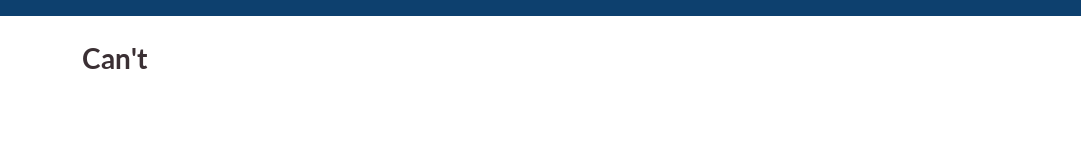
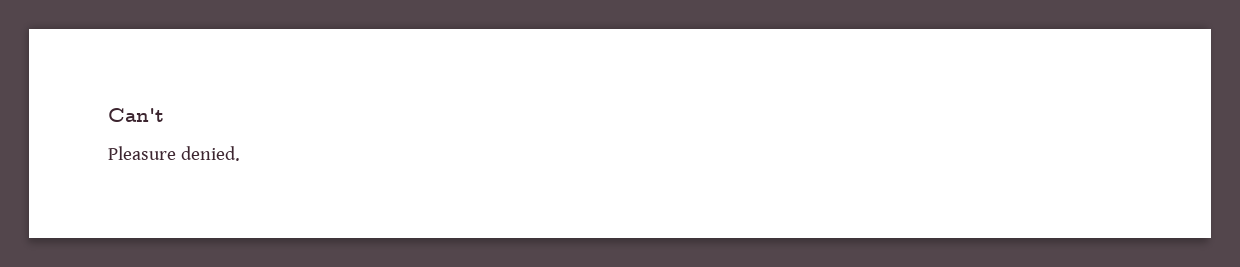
+ Pleasure denied.

